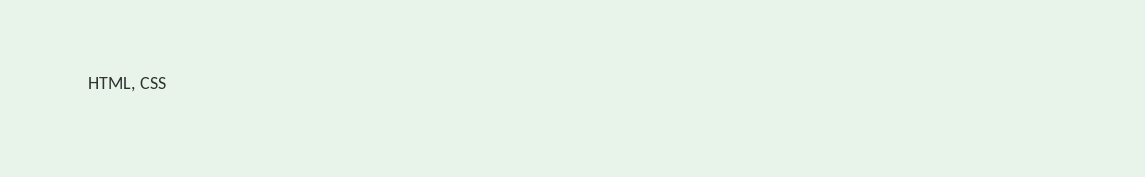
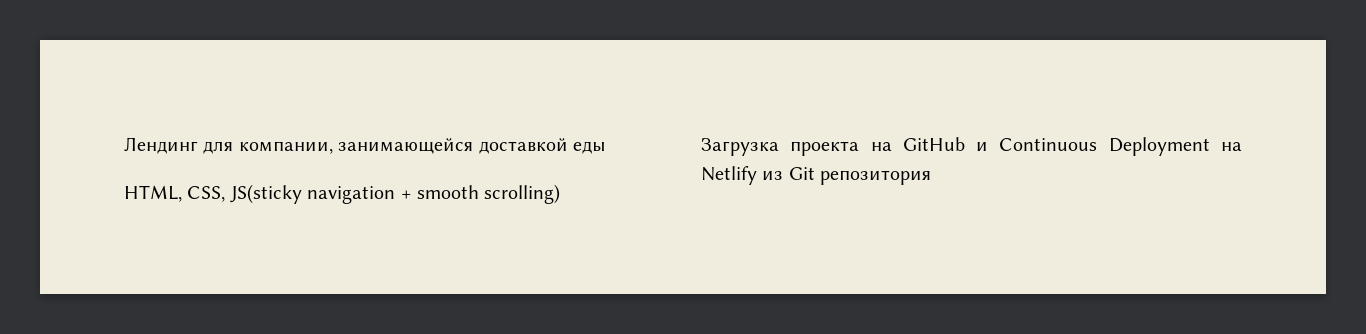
- HTML, CSS
+ Лендинг для компании, занимающейся доставкой еды
+ HTML, CSS, JS(sticky navigation + smooth scrolling)
+ Загрузка проекта на GitHub и Continuous Deployment на Netlify из Git репозитория

